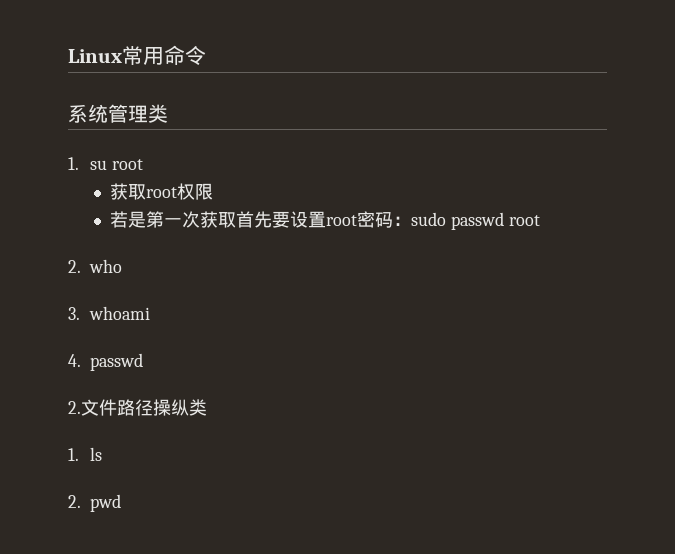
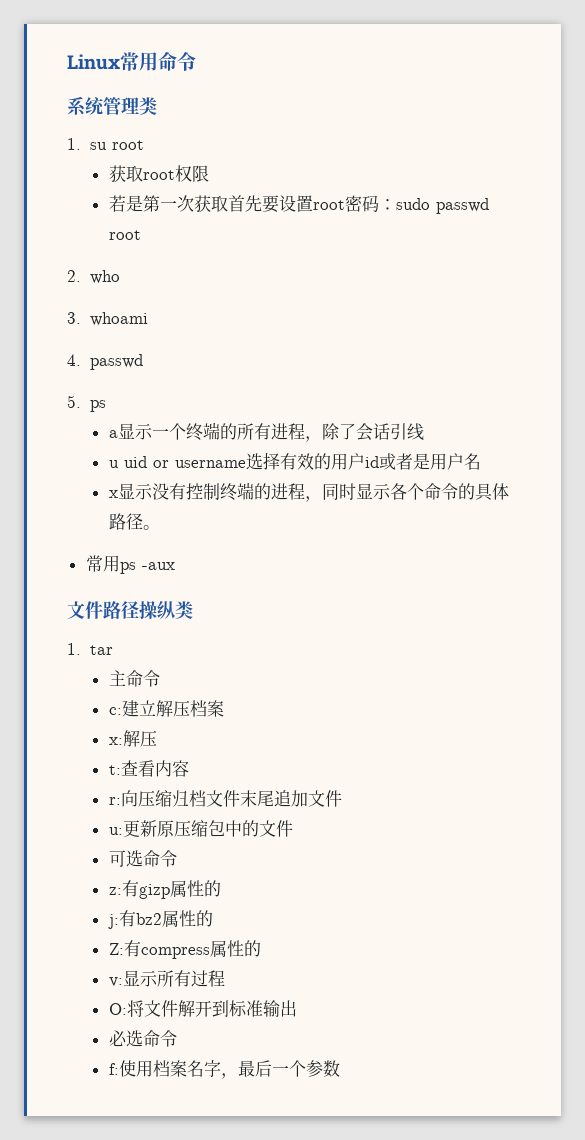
- 2.文件路径操纵类
+ 5. ps
+ a显示一个终端的所有进程，除了会话引线
+ u uid or username选择有效的用户id或者是用户名
+ x显示没有控制终端的进程，同时显示各个命令的具体路径。
+ 常用ps -aux
+ 文件路径操纵类
- 1. ls
- 2. pwd
+ 1. tar
+ 主命令
+ c:建立解压档案
+ x:解压
+ t:查看内容
+ r:向压缩归档文件末尾追加文件
+ u:更新原压缩包中的文件
+ 可选命令
+ z:有gizp属性的
+ j:有bz2属性的
+ Z:有compress属性的
+ v:显示所有过程
+ O:将文件解开到标准输出
+ 必选命令
+ f:使用档案名字，最后一个参数

